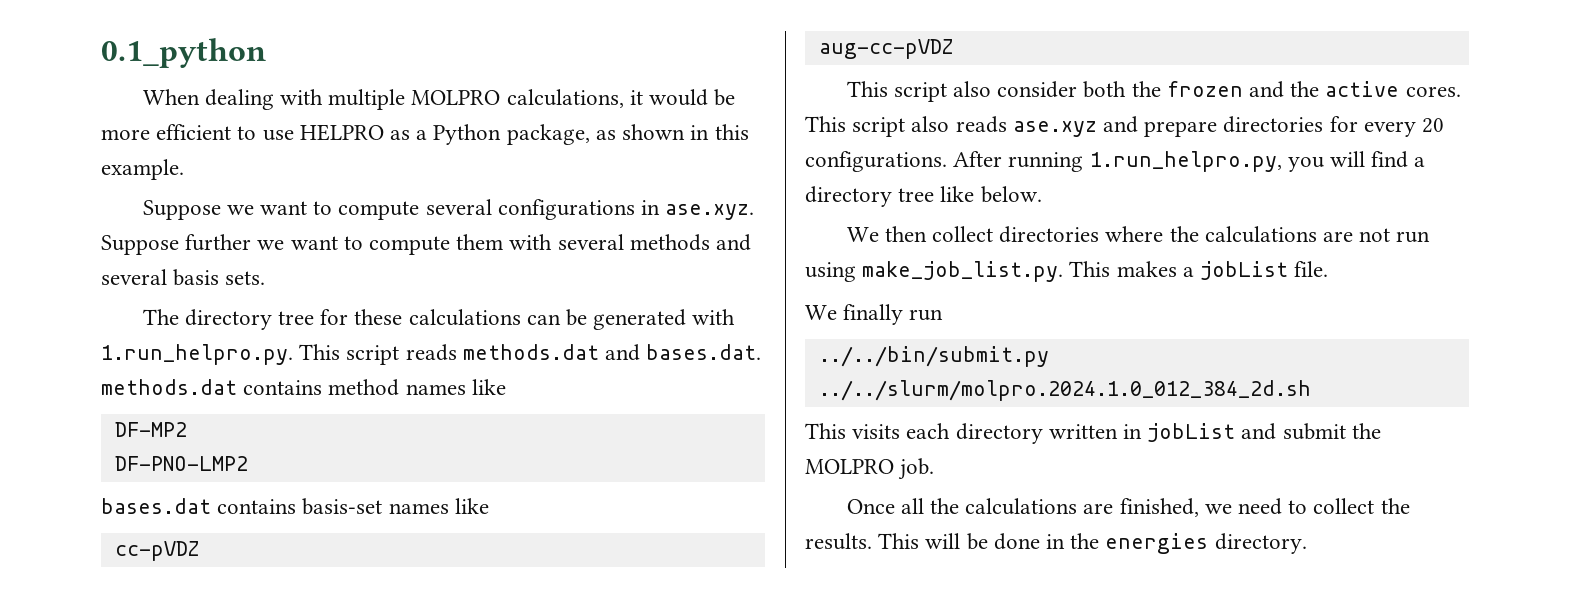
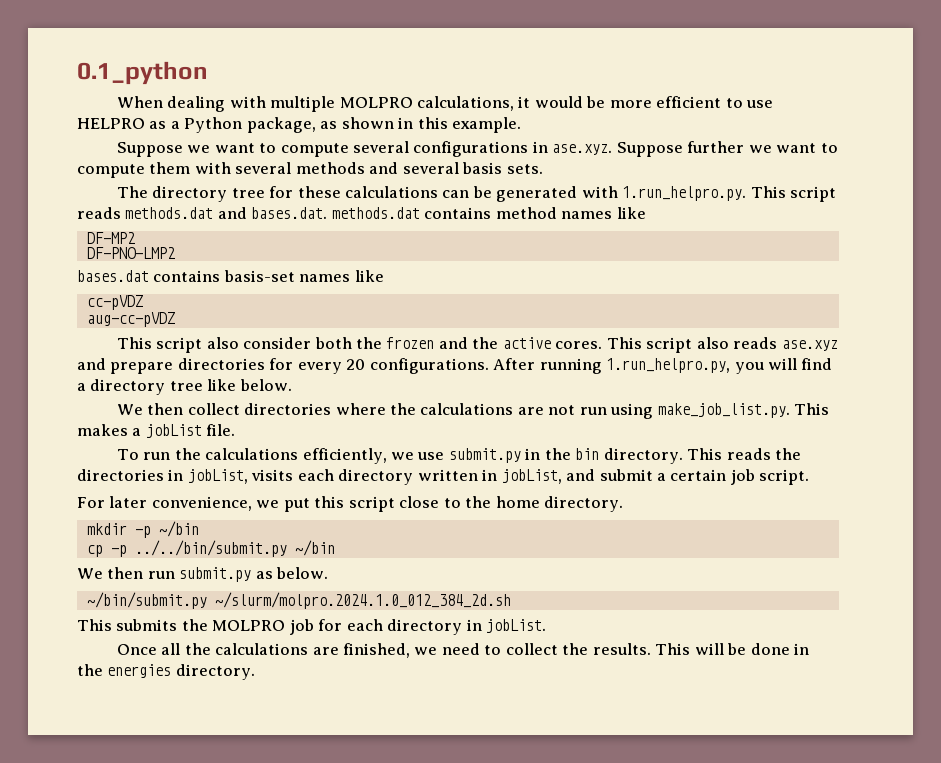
- We finally run
- ../../bin/submit.py ../../slurm/molpro.2024.1.0_012_384_2d.sh
- This visits each directory written in jobList and submit the MOLPRO job.
+ To run the calculations efficiently, we use submit.py in the bin directory. This reads the directories in jobList, visits each directory written in jobList, and submit a certain job script.
+ For later convenience, we put this script close to the home directory.
+ mkdir -p ~/bin
+ cp -p ../../bin/submit.py ~/bin
+ We then run submit.py as below.
+ ~/bin/submit.py ~/slurm/molpro.2024.1.0_012_384_2d.sh
+ This submits the MOLPRO job for each directory in jobList.

